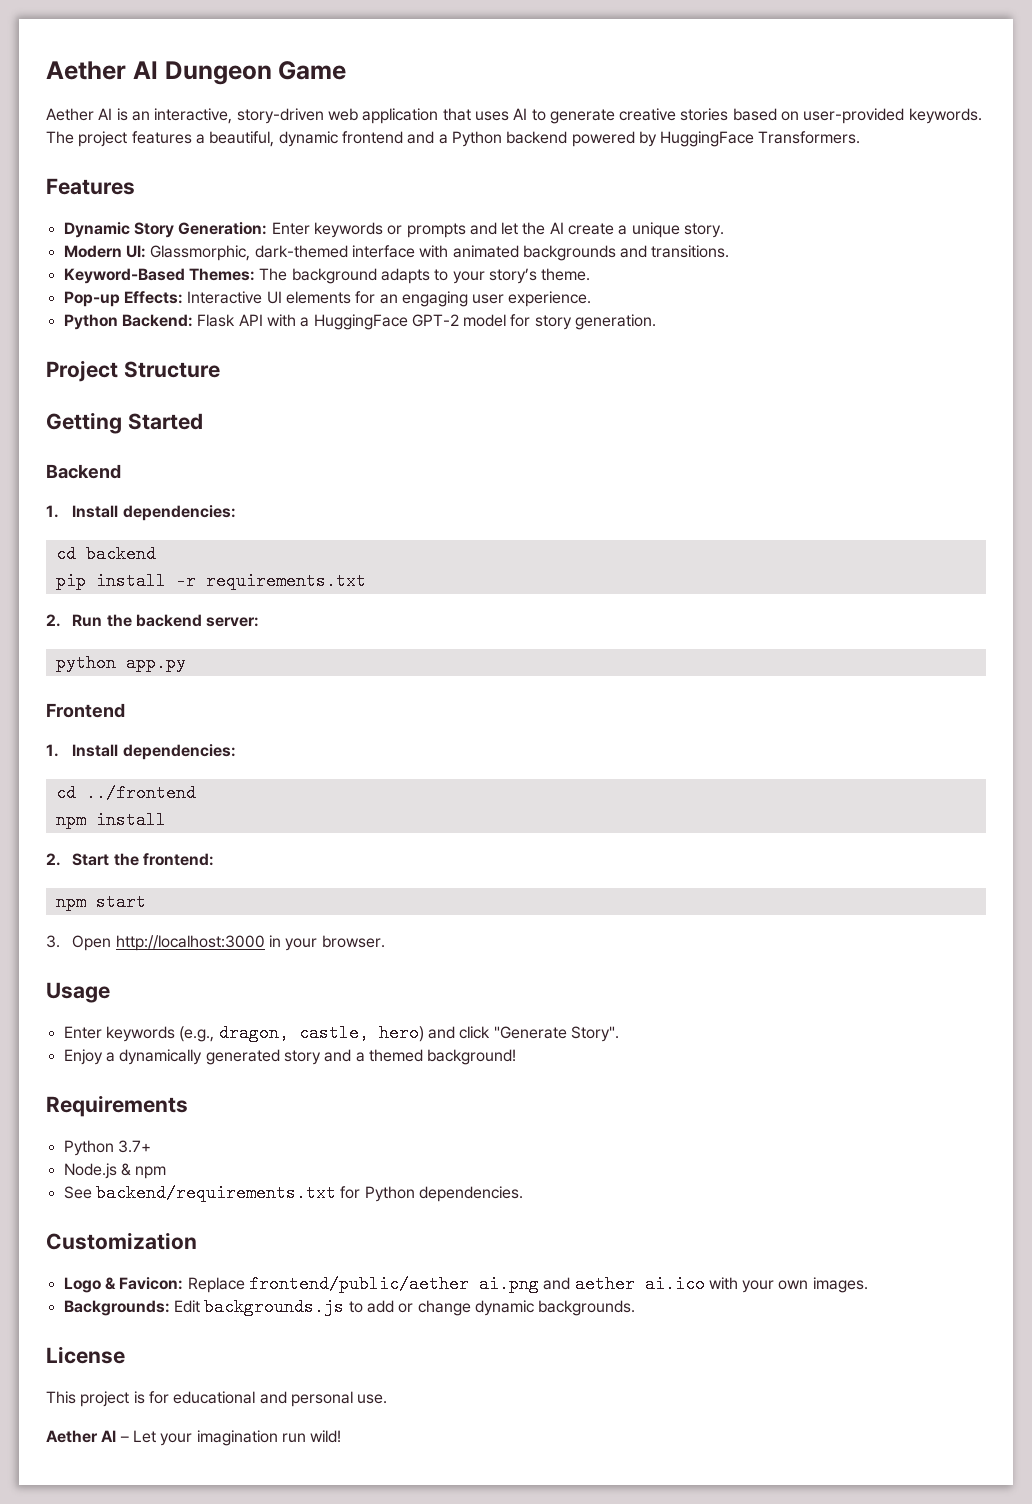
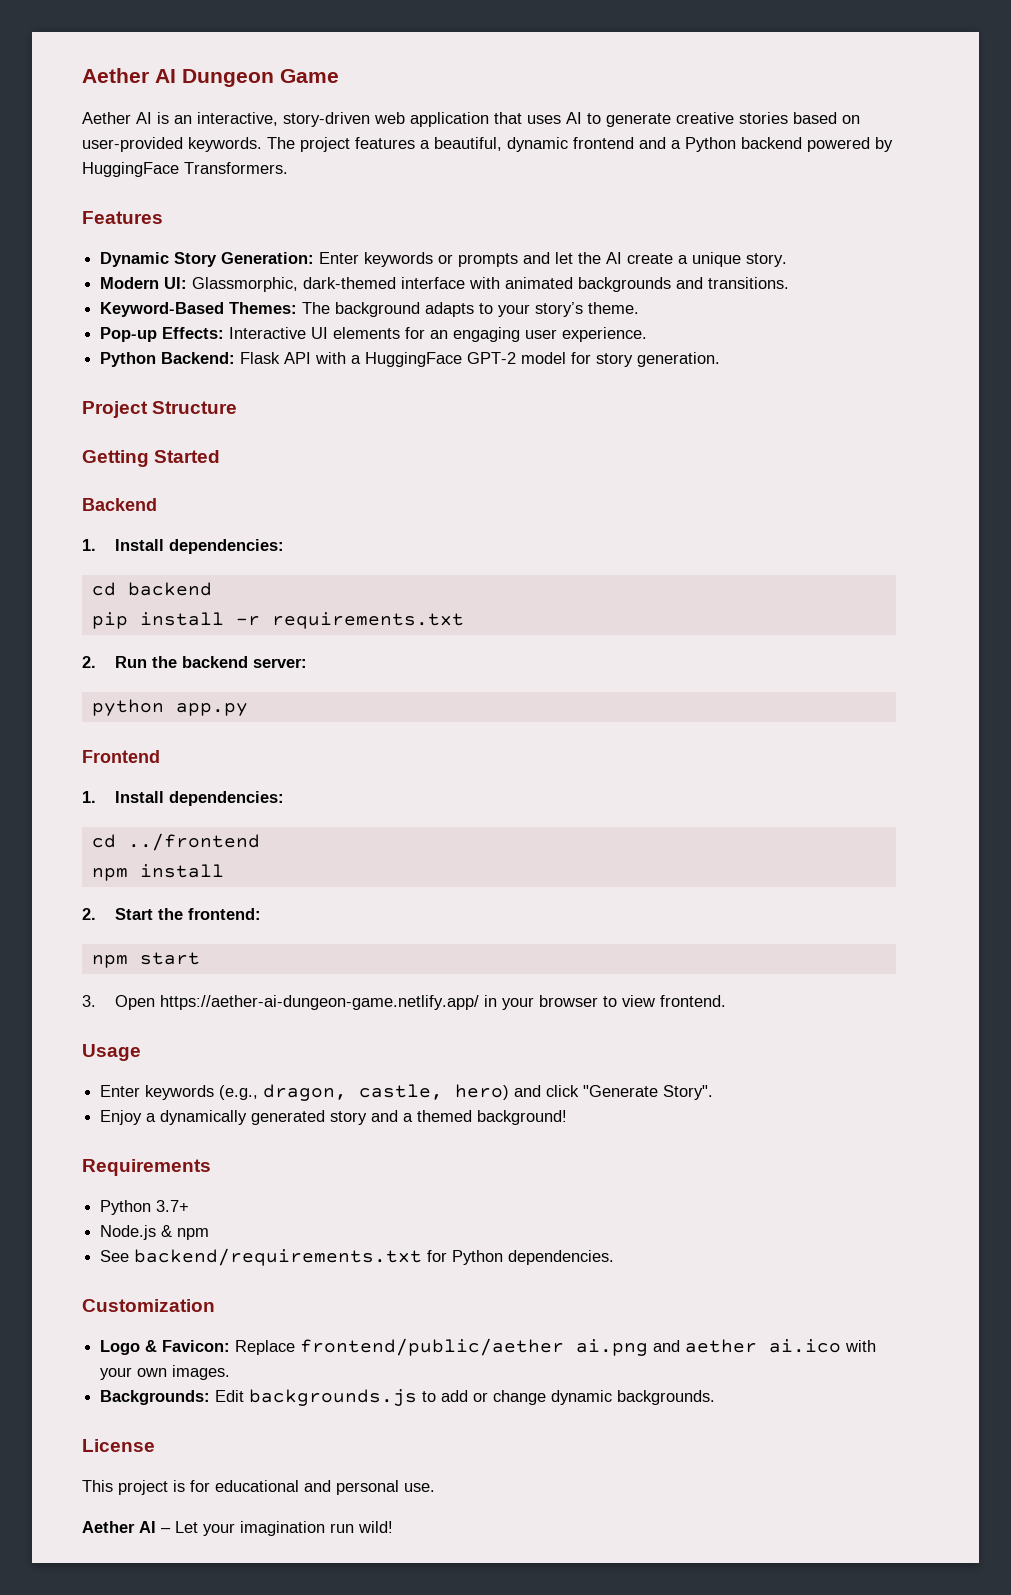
- 3. Open http://localhost:3000 in your browser.
+ 3. Open https://aether-ai-dungeon-game.netlify.app/ in your browser to view frontend.

